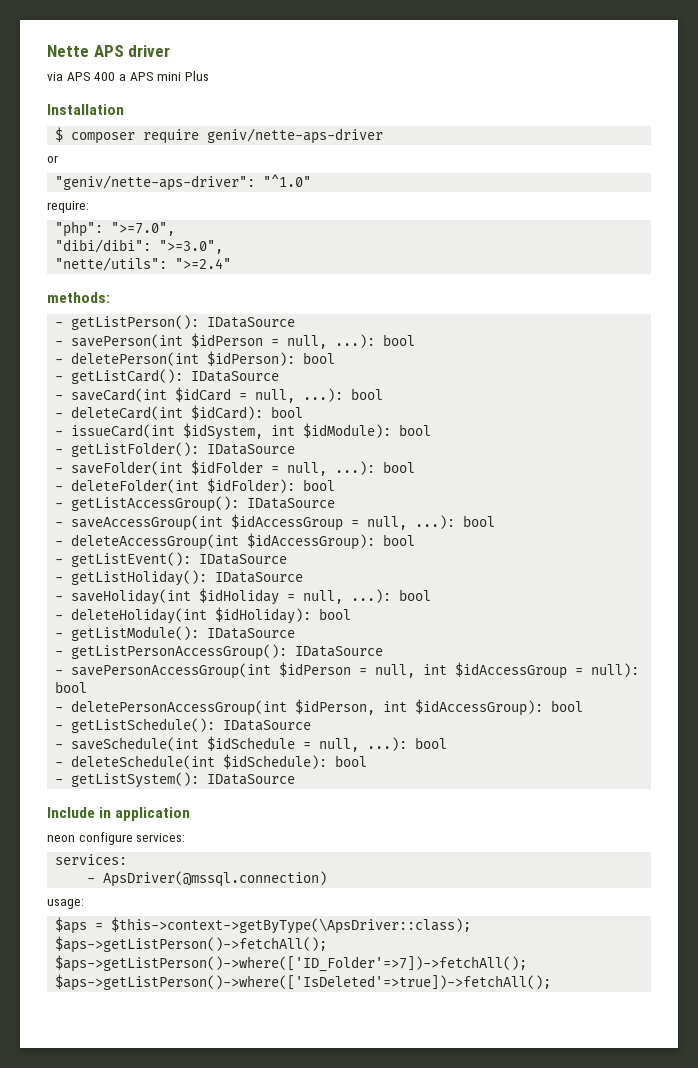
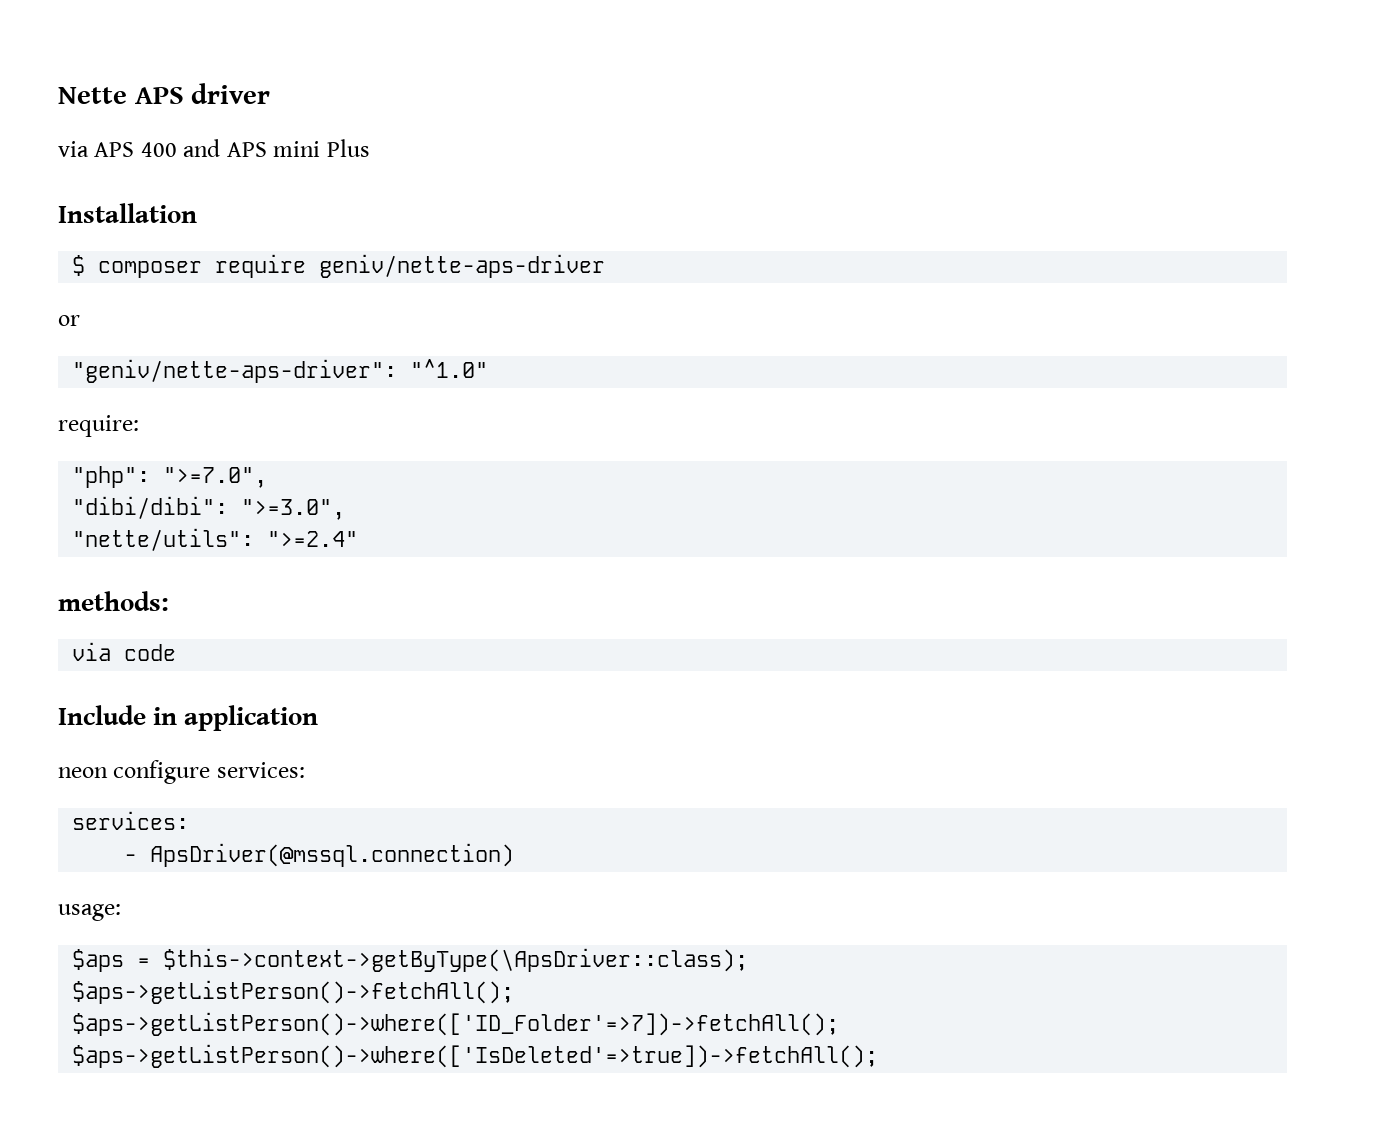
- via APS 400 a APS mini Plus
+ via APS 400 and APS mini Plus
- - getListPerson(): IDataSource
- - savePerson(int $idPerson = null, ...): bool
- - deletePerson(int $idPerson): bool
- - getListCard(): IDataSource
- - saveCard(int $idCard = null, ...): bool
- - deleteCard(int $idCard): bool
- - issueCard(int $idSystem, int $idModule): bool
- - getListFolder(): IDataSource
- - saveFolder(int $idFolder = null, ...): bool
- - deleteFolder(int $idFolder): bool
- - getListAccessGroup(): IDataSource
- - saveAccessGroup(int $idAccessGroup = null, ...): bool
- - deleteAccessGroup(int $idAccessGroup): bool
- - getListEvent(): IDataSource
- - getListHoliday(): IDataSource
- - saveHoliday(int $idHoliday = null, ...): bool
- - deleteHoliday(int $idHoliday): bool
- - getListModule(): IDataSource
- - getListPersonAccessGroup(): IDataSource
- - savePersonAccessGroup(int $idPerson = null, int $idAccessGroup = null): bool
- - deletePersonAccessGroup(int $idPerson, int $idAccessGroup): bool
- - getListSchedule(): IDataSource
- - saveSchedule(int $idSchedule = null, ...): bool
- - deleteSchedule(int $idSchedule): bool
- - getListSystem(): IDataSource
+ via code

